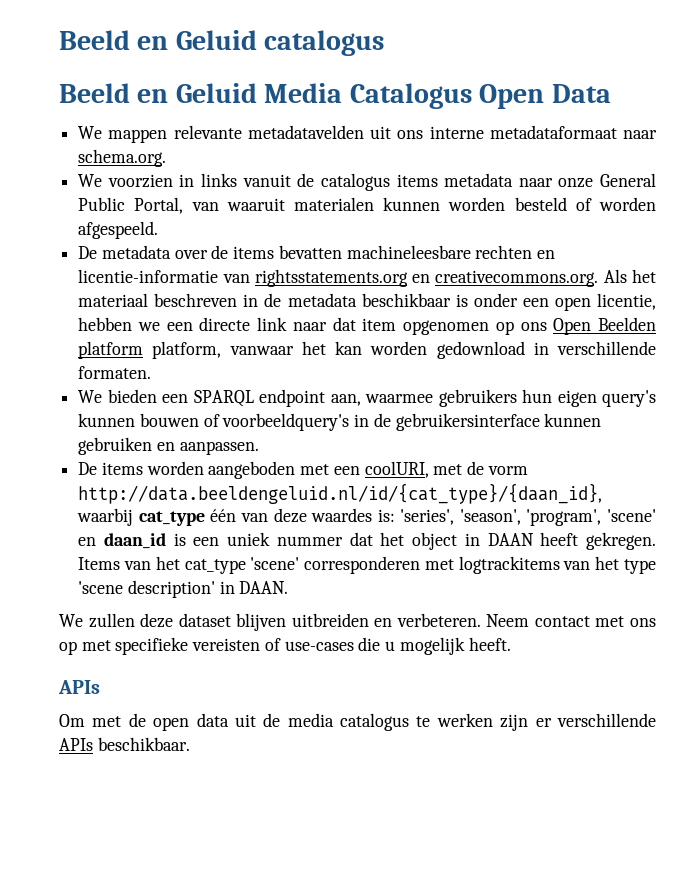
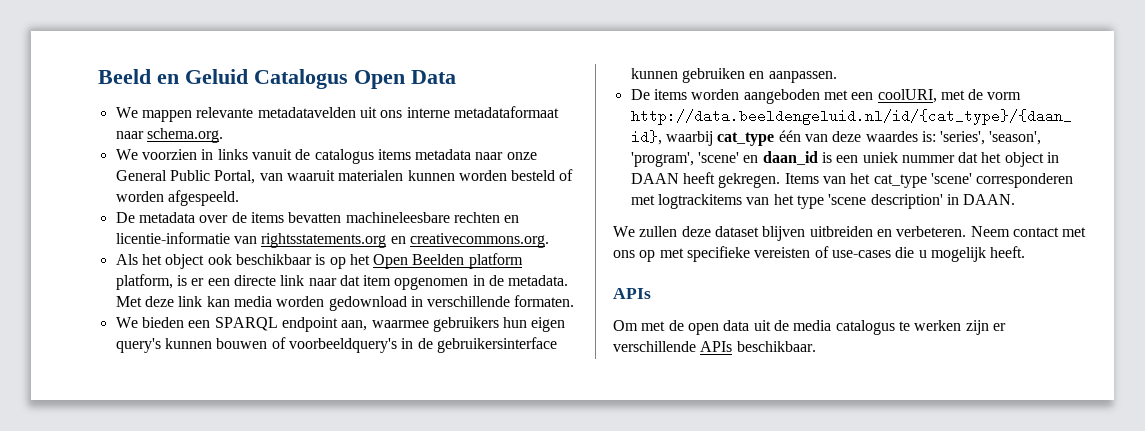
- Beeld en Geluid catalogus
- Beeld en Geluid Media Catalogus Open Data
+ Beeld en Geluid Catalogus Open Data
- De metadata over de items bevatten machineleesbare rechten en licentie-informatie van rightsstatements.org en creativecommons.org. Als het materiaal beschreven in de metadata beschikbaar is onder een open licentie, hebben we een directe link naar dat item opgenomen op ons Open Beelden platform platform, vanwaar het kan worden gedownload in verschillende formaten.
+ De metadata over de items bevatten machineleesbare rechten en licentie-informatie van rightsstatements.org en creativecommons.org.
+ Als het object ook beschikbaar is op het Open Beelden platform platform, is er een directe link naar dat item opgenomen in de metadata. Met deze link kan media worden gedownload in verschillende formaten.

